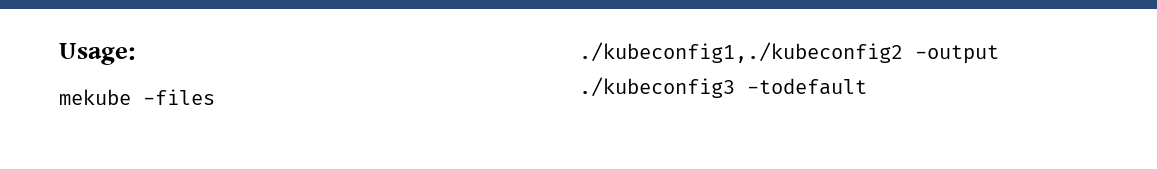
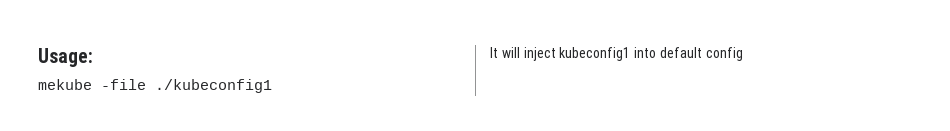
- mekube -files ./kubeconfig1,./kubeconfig2 -output ./kubeconfig3 -todefault
+ mekube -file ./kubeconfig1
+ It will inject kubeconfig1 into default config

